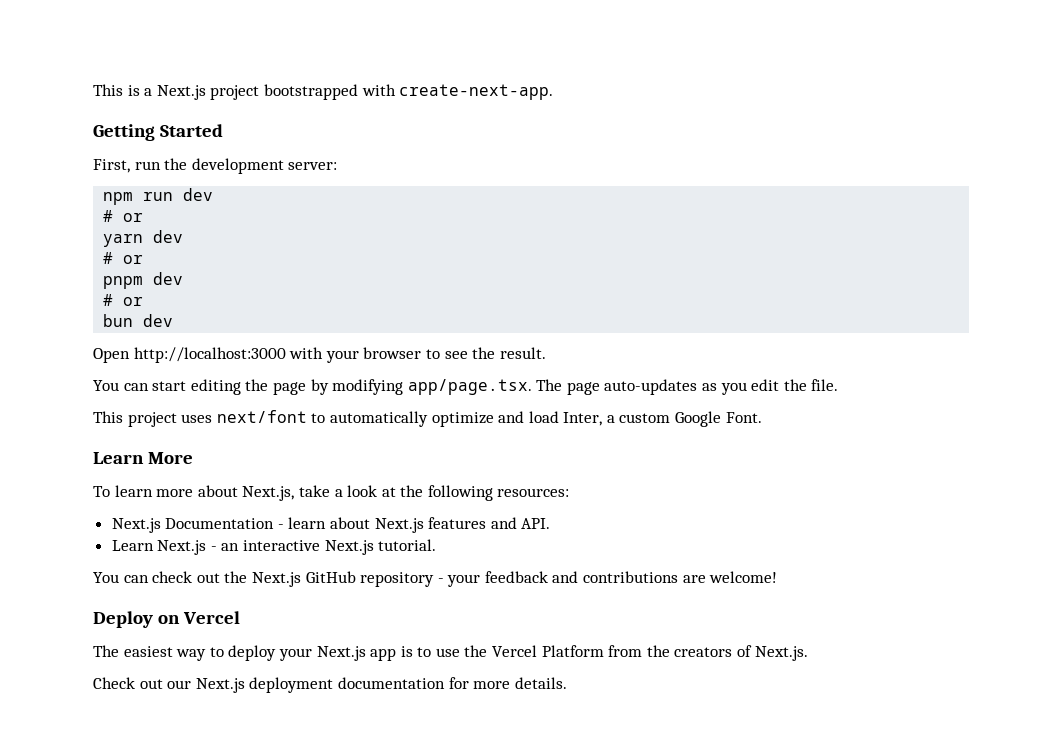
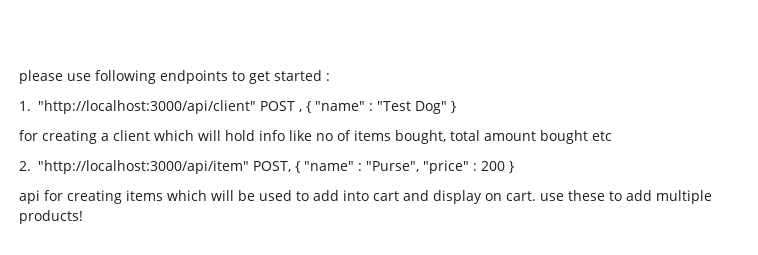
- This is a Next.js project bootstrapped with create-next-app.
- Getting Started
- First, run the development server:
- npm run dev
- # or
- yarn dev
- # or
- pnpm dev
- # or
- bun dev
- Open http://localhost:3000 with your browser to see the result.
- You can start editing the page by modifying app/page.tsx. The page auto-updates as you edit the file.
- This project uses next/font to automatically optimize and load Inter, a custom Google Font.
- Learn More
- To learn more about Next.js, take a look at the following resources:
- Next.js Documentation - learn about Next.js features and API.
- Learn Next.js - an interactive Next.js tutorial.
- You can check out the Next.js GitHub repository - your feedback and contributions are welcome!
- Deploy on Vercel
- The easiest way to deploy your Next.js app is to use the Vercel Platform from the creators of Next.js.
- Check out our Next.js deployment documentation for more details.
+ please use following endpoints to get started :
+ 1. "http://localhost:3000/api/client" POST , { "name" : "Test Dog" }
+ for creating a client which will hold info like no of items bought, total amount bought etc
+ 2. "http://localhost:3000/api/item" POST, { "name" : "Purse", "price" : 200 }
+ api for creating items which will be used to add into cart and display on cart. use these to add multiple products!

